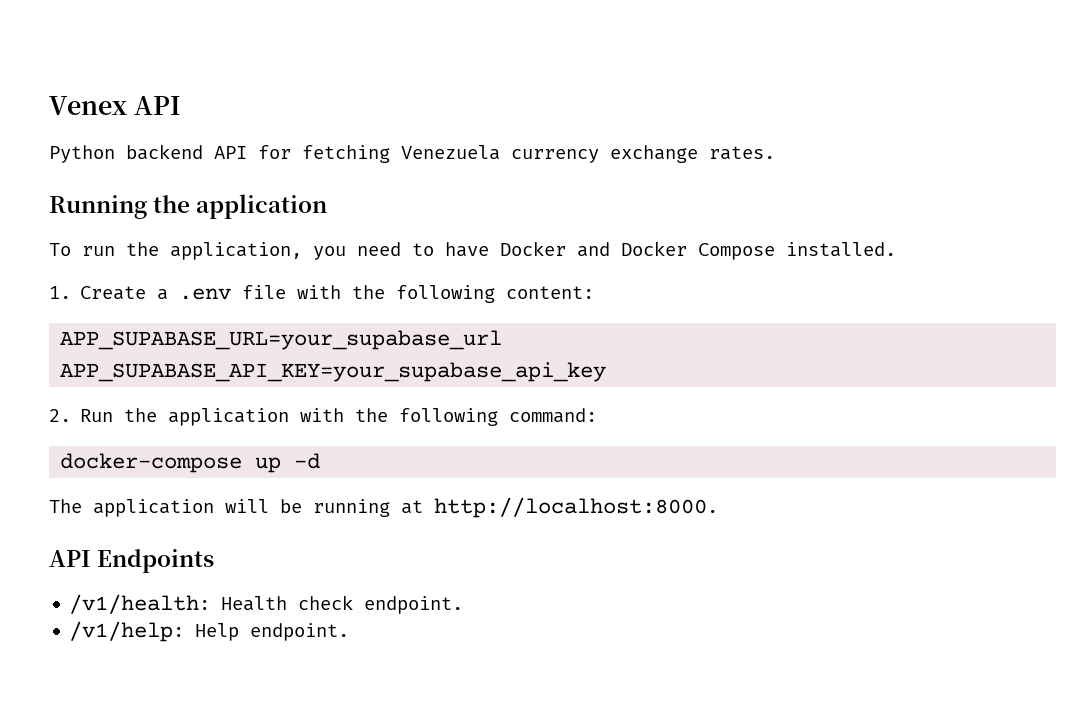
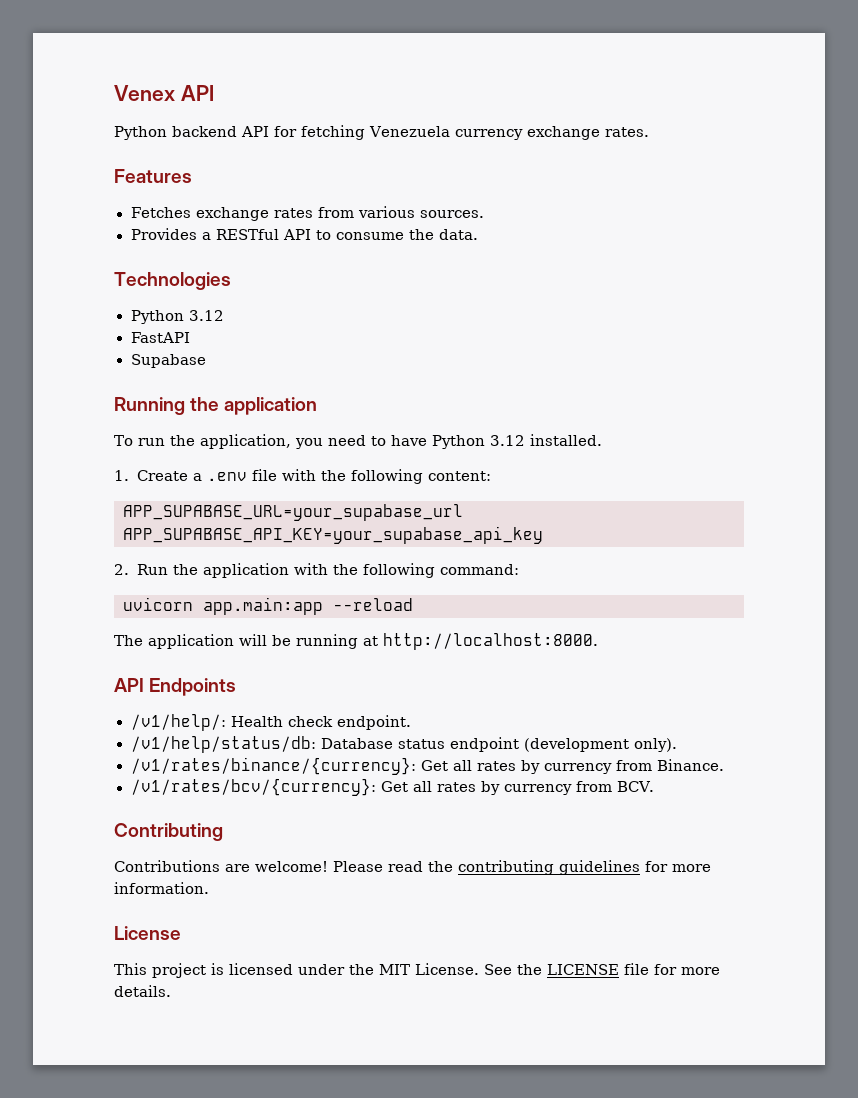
+ Features
+ Fetches exchange rates from various sources.
+ Provides a RESTful API to consume the data.
+ Technologies
+ Python 3.12
+ FastAPI
+ Supabase
- To run the application, you need to have Docker and Docker Compose installed.
+ To run the application, you need to have Python 3.12 installed.
- docker-compose up -d
+ uvicorn app.main:app --reload
- /v1/health: Health check endpoint.
+ /v1/help/: Health check endpoint.
- /v1/help: Help endpoint.
+ /v1/help/status/db: Database status endpoint (development only).
+ /v1/rates/binance/{currency}: Get all rates by currency from Binance.
+ /v1/rates/bcv/{currency}: Get all rates by currency from BCV.
+ Contributing
+ Contributions are welcome! Please read the contributing guidelines for more information.
+ License
+ This project is licensed under the MIT License. See the LICENSE file for more details.

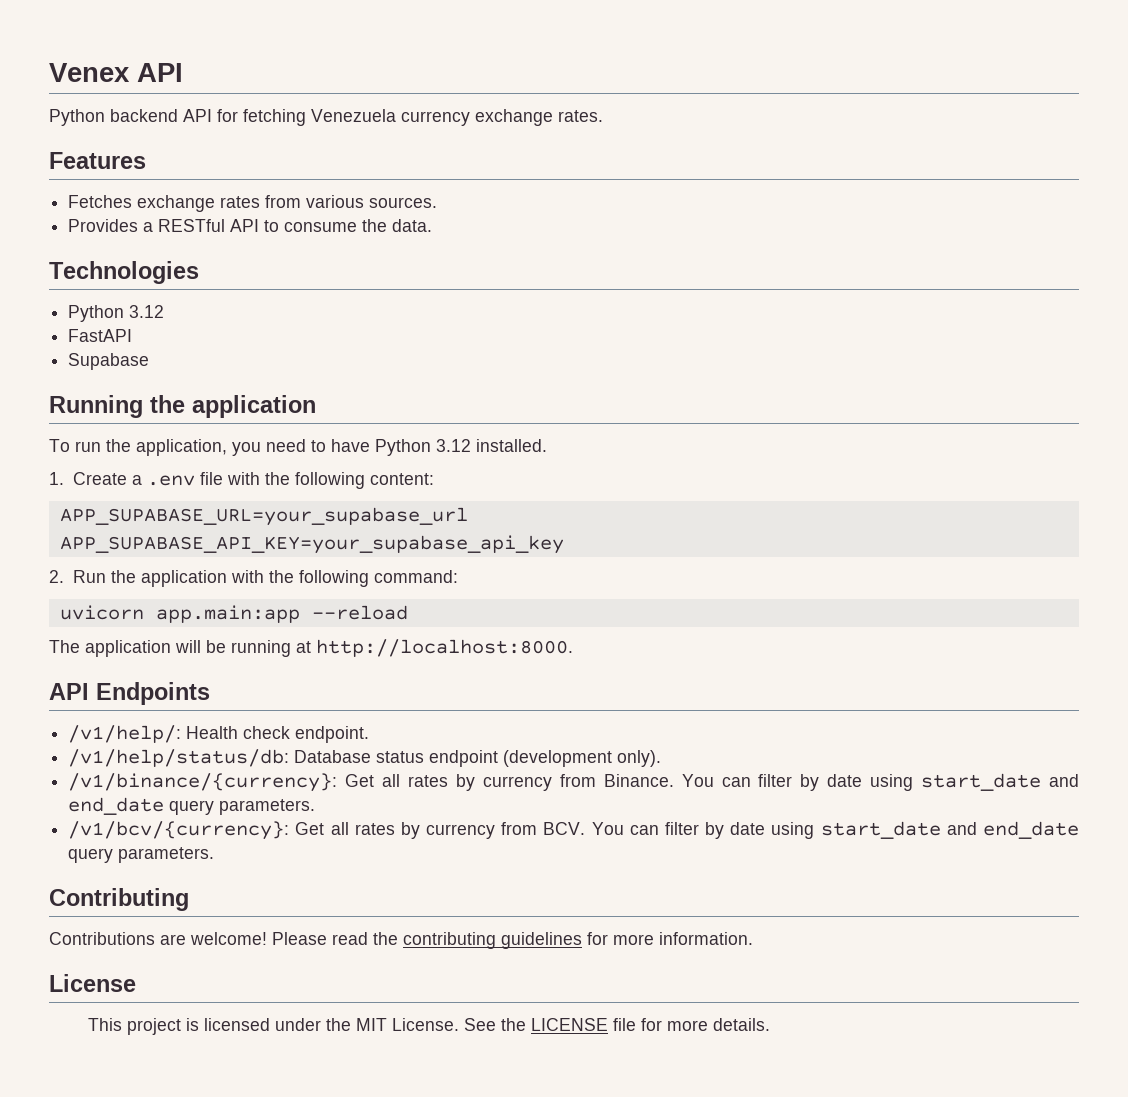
- /v1/rates/binance/{currency}: Get all rates by currency from Binance.
- /v1/rates/bcv/{currency}: Get all rates by currency from BCV.
+ /v1/binance/{currency}: Get all rates by currency from Binance. You can filter by date using start_date and end_date query parameters.
+ /v1/bcv/{currency}: Get all rates by currency from BCV. You can filter by date using start_date and end_date query parameters.

